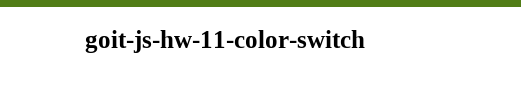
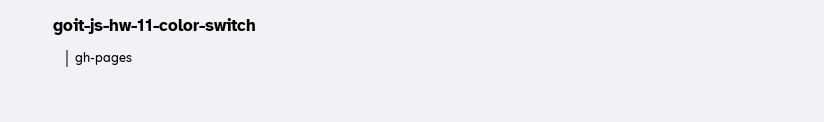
+ gh-pages

